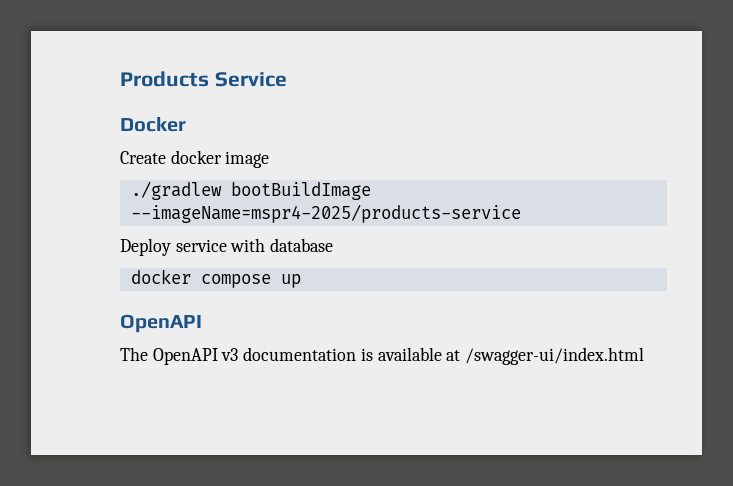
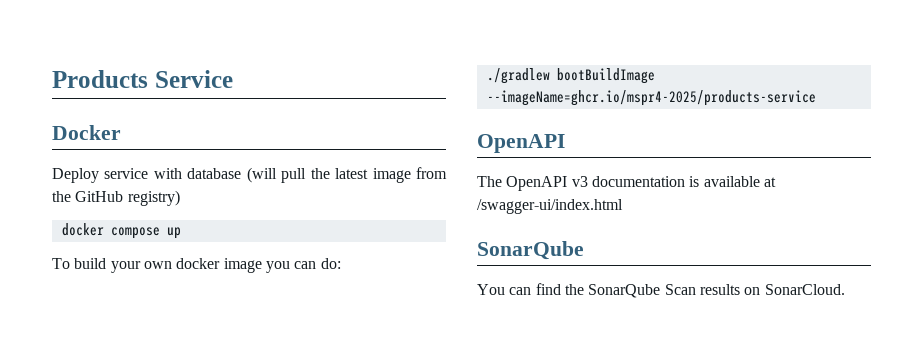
- Create docker image
- ./gradlew bootBuildImage --imageName=mspr4-2025/products-service
- Deploy service with database
+ Deploy service with database (will pull the latest image from the GitHub registry)
  docker compose up
+ To build your own docker image you can do:
+ ./gradlew bootBuildImage --imageName=ghcr.io/mspr4-2025/products-service
  The OpenAPI v3 documentation is available at /swagger-ui/index.html
+ SonarQube
+ You can find the SonarQube Scan results on SonarCloud.

